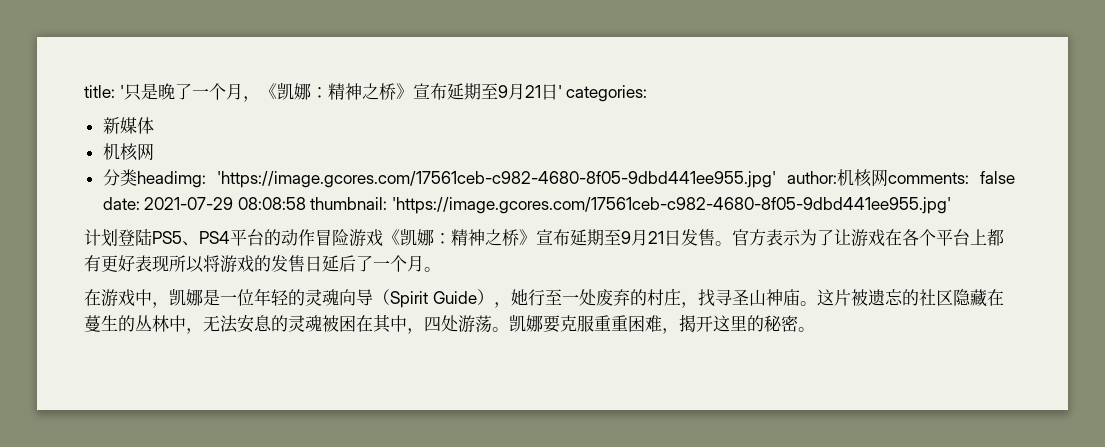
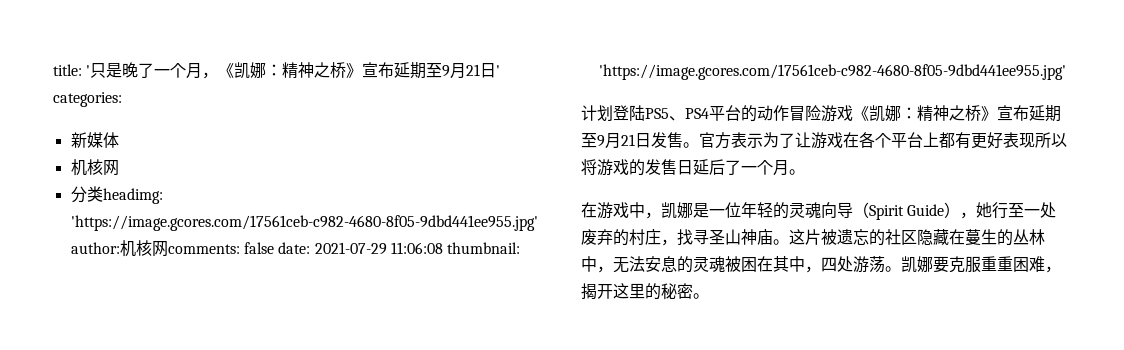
- 分类headimg: 'https://image.gcores.com/17561ceb-c982-4680-8f05-9dbd441ee955.jpg' author:机核网comments: false date: 2021-07-29 08:08:58 thumbnail: 'https://image.gcores.com/17561ceb-c982-4680-8f05-9dbd441ee955.jpg'
+ 分类headimg: 'https://image.gcores.com/17561ceb-c982-4680-8f05-9dbd441ee955.jpg' author:机核网comments: false date: 2021-07-29 11:06:08 thumbnail: 'https://image.gcores.com/17561ceb-c982-4680-8f05-9dbd441ee955.jpg'

